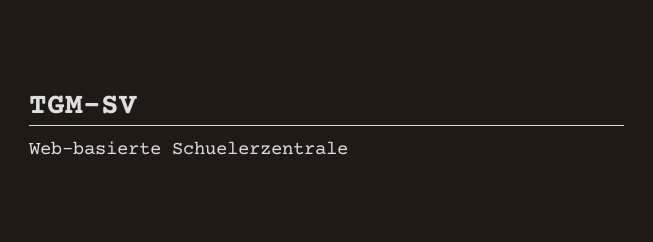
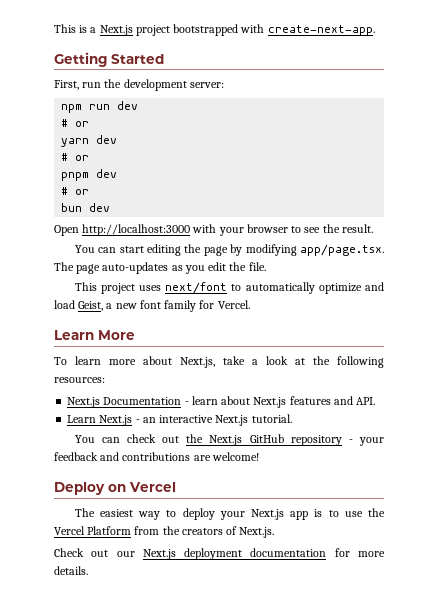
- TGM-SV
- Web-basierte Schuelerzentrale
+ This is a Next.js project bootstrapped with create-next-app.
+ Getting Started
+ First, run the development server:
+ npm run dev
+ # or
+ yarn dev
+ # or
+ pnpm dev
+ # or
+ bun dev
+ Open http://localhost:3000 with your browser to see the result.
+ You can start editing the page by modifying app/page.tsx. The page auto-updates as you edit the file.
+ This project uses next/font to automatically optimize and load Geist, a new font family for Vercel.
+ Learn More
+ To learn more about Next.js, take a look at the following resources:
+ Next.js Documentation - learn about Next.js features and API.
+ Learn Next.js - an interactive Next.js tutorial.
+ You can check out the Next.js GitHub repository - your feedback and contributions are welcome!
+ Deploy on Vercel
+ The easiest way to deploy your Next.js app is to use the Vercel Platform from the creators of Next.js.
+ Check out our Next.js deployment documentation for more details.

